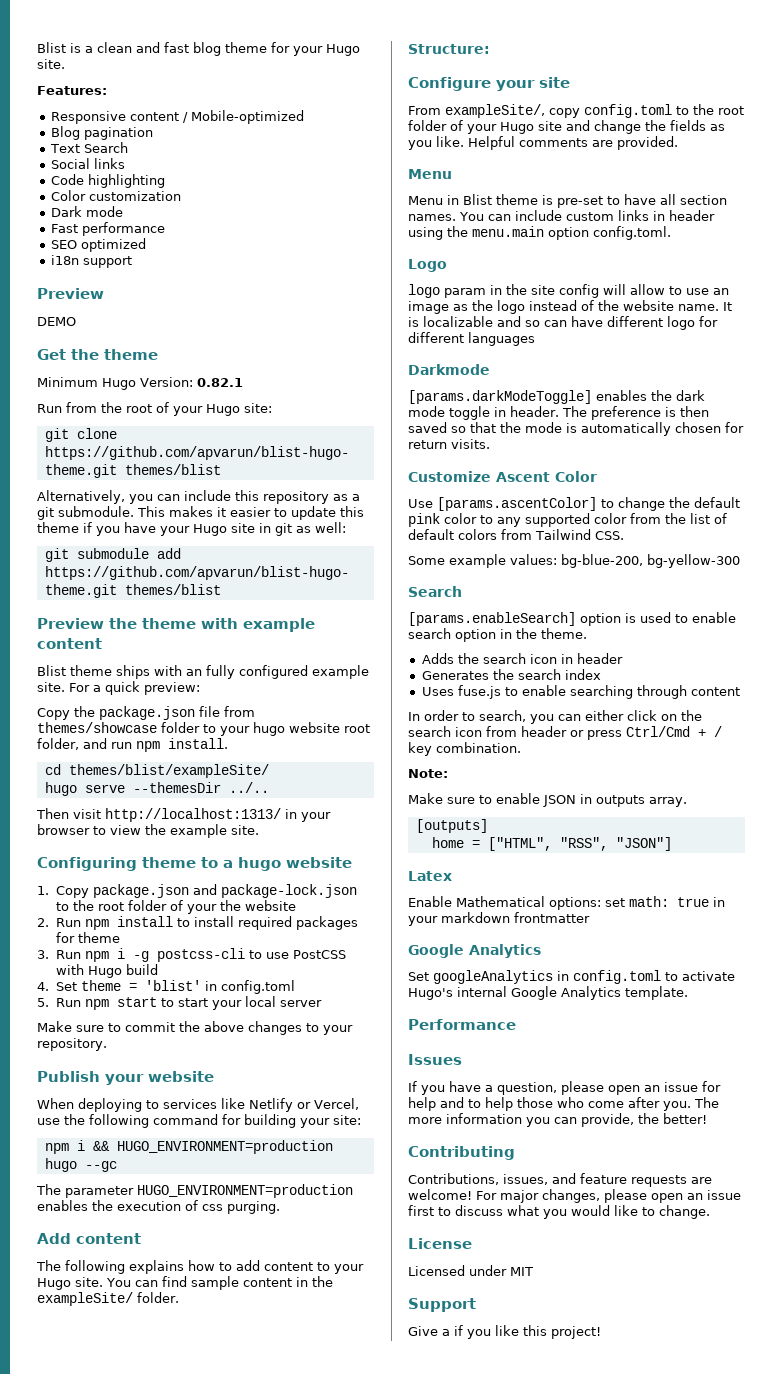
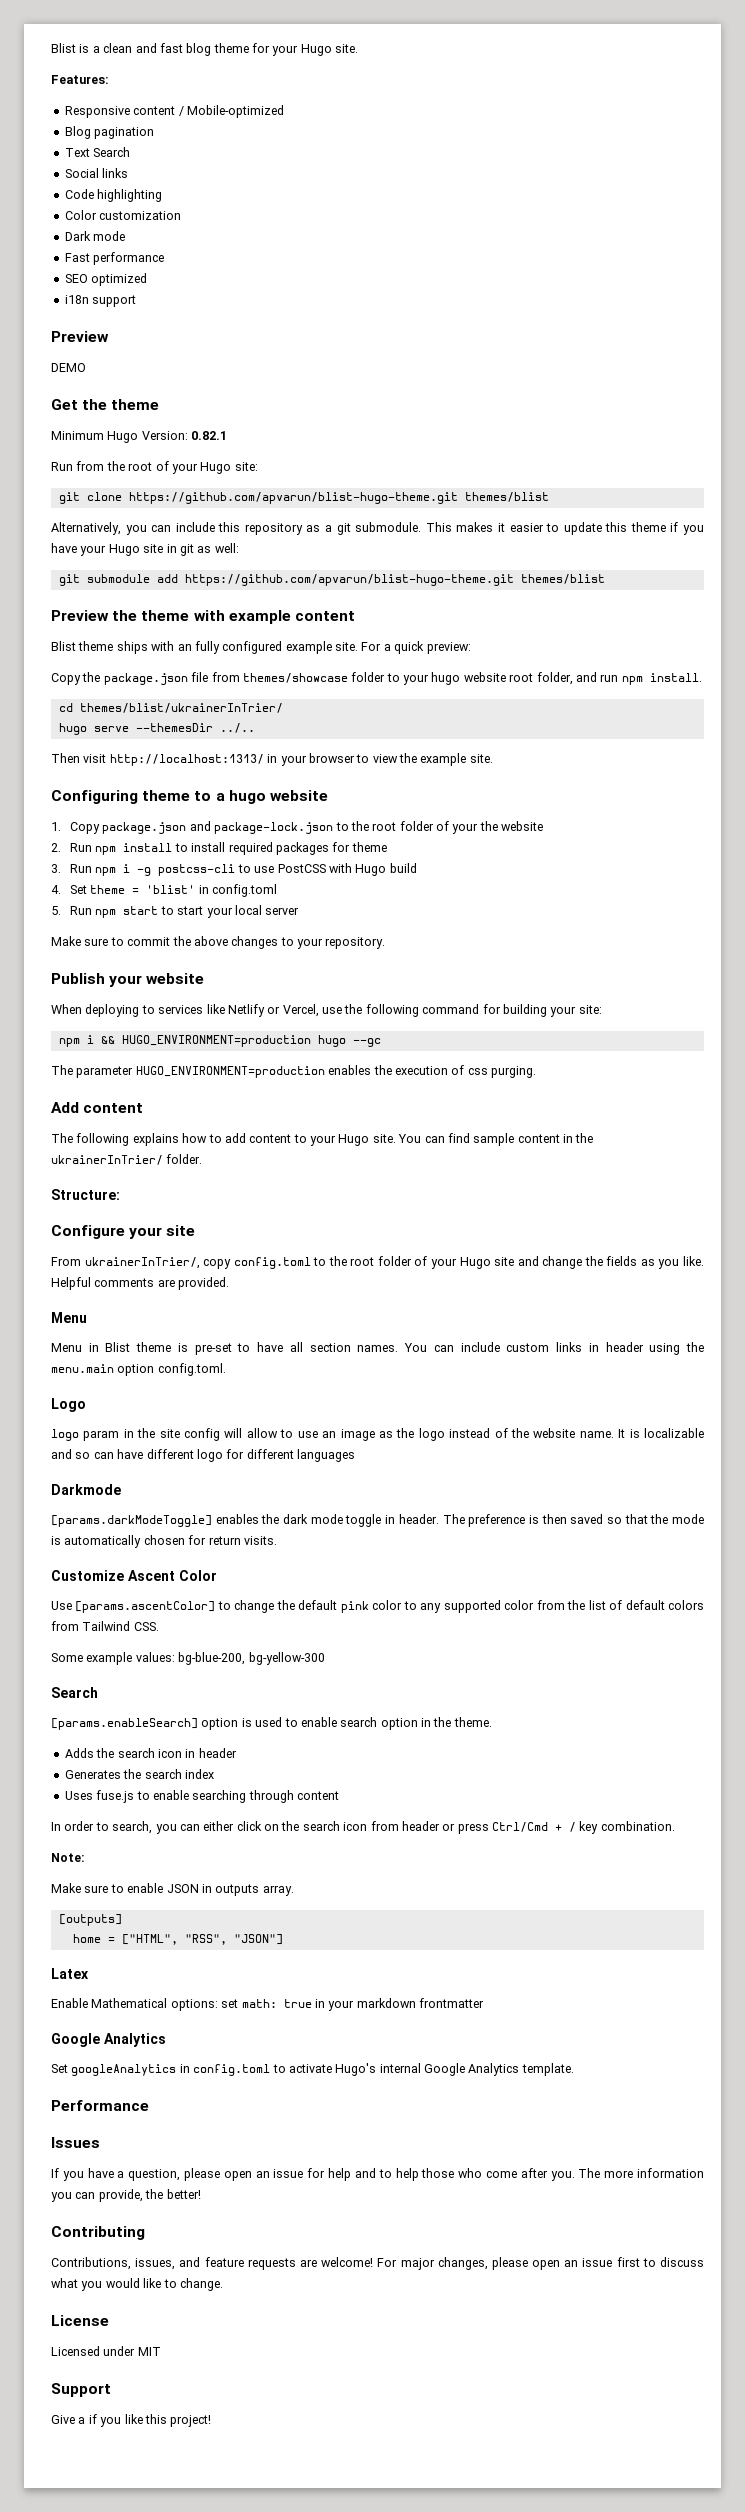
- cd themes/blist/exampleSite/
+ cd themes/blist/ukrainerInTrier/
- You can find sample content in the exampleSite/ folder.
+ You can find sample content in the ukrainerInTrier/ folder.
- From exampleSite/, copy config.toml to the root folder of your Hugo site and change the fields as you like.
+ From ukrainerInTrier/, copy config.toml to the root folder of your Hugo site and change the fields as you like.

